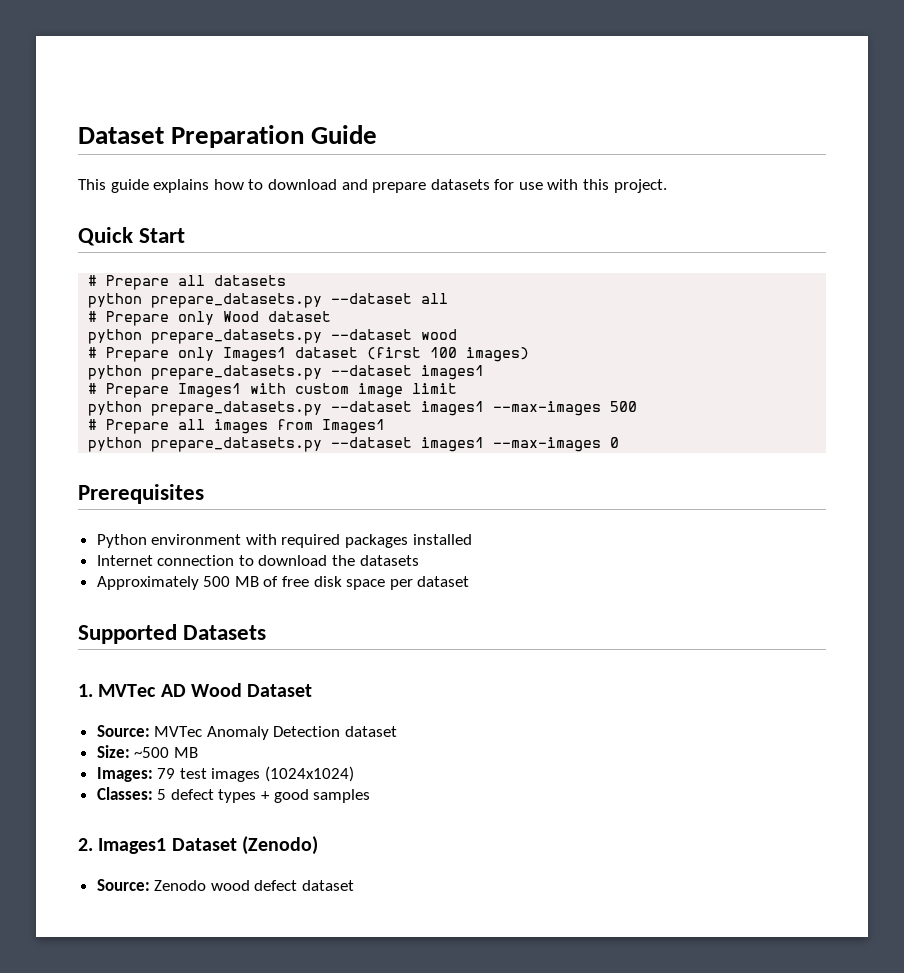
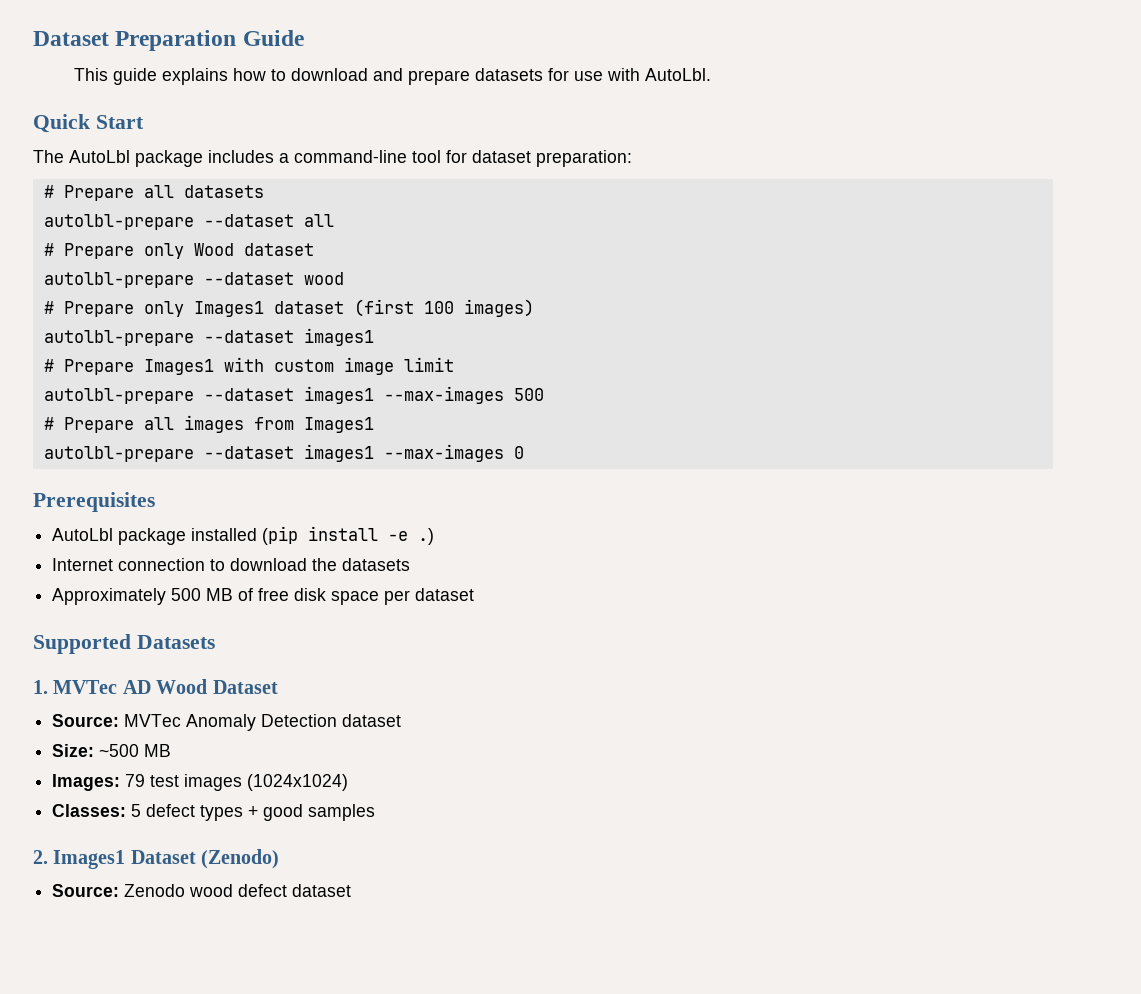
- This guide explains how to download and prepare datasets for use with this project.
+ This guide explains how to download and prepare datasets for use with AutoLbl.
+ The AutoLbl package includes a command-line tool for dataset preparation:
- python prepare_datasets.py --dataset all
+ autolbl-prepare --dataset all
- python prepare_datasets.py --dataset wood
+ autolbl-prepare --dataset wood
  # Prepare only Images1 dataset (first 100 images)
- python prepare_datasets.py --dataset images1
+ autolbl-prepare --dataset images1
- python prepare_datasets.py --dataset images1 --max-images 500
+ autolbl-prepare --dataset images1 --max-images 500
- python prepare_datasets.py --dataset images1 --max-images 0
+ autolbl-prepare --dataset images1 --max-images 0
- Python environment with required packages installed
+ AutoLbl package installed (pip install -e .)

